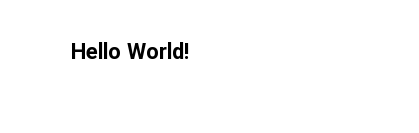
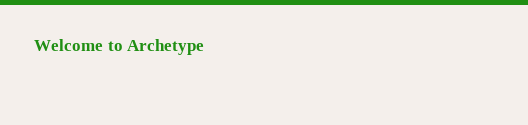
- Hello World!
+ Welcome to Archetype

